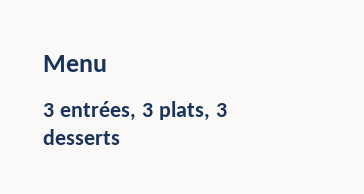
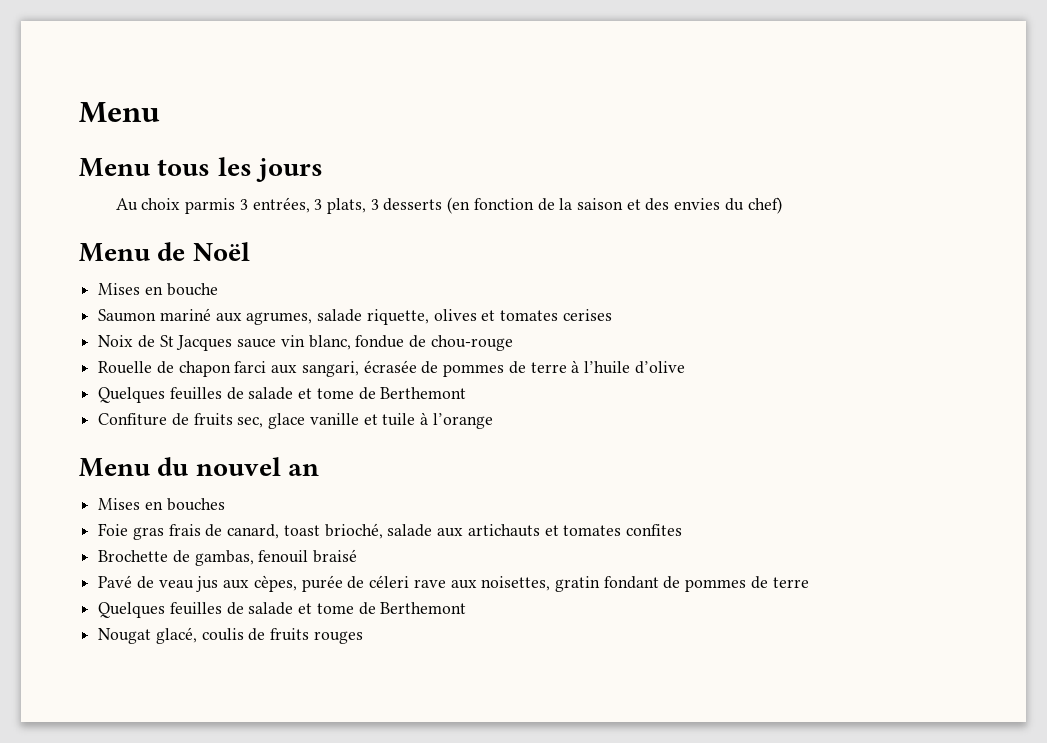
- 3 entrées, 3 plats, 3 desserts
+ Menu tous les jours
+ Au choix parmis 3 entrées, 3 plats, 3 desserts (en fonction de la saison et des envies du chef)
+ Menu de Noël
+ Mises en bouche
+ Saumon mariné aux agrumes, salade riquette, olives et tomates cerises
+ Noix de St Jacques sauce vin blanc, fondue de chou-rouge
+ Rouelle de chapon farci aux sangari, écrasée de pommes de terre à l’huile d’olive
+ Quelques feuilles de salade et tome de Berthemont
+ Confiture de fruits sec, glace vanille et tuile à l’orange
+ Menu du nouvel an
+ Mises en bouches
+ Foie gras frais de canard, toast brioché, salade aux artichauts et tomates confites
+ Brochette de gambas, fenouil braisé
+ Pavé de veau jus aux cèpes, purée de céleri rave aux noisettes, gratin fondant de pommes de terre
+ Quelques feuilles de salade et tome de Berthemont
+ Nougat glacé, coulis de fruits rouges

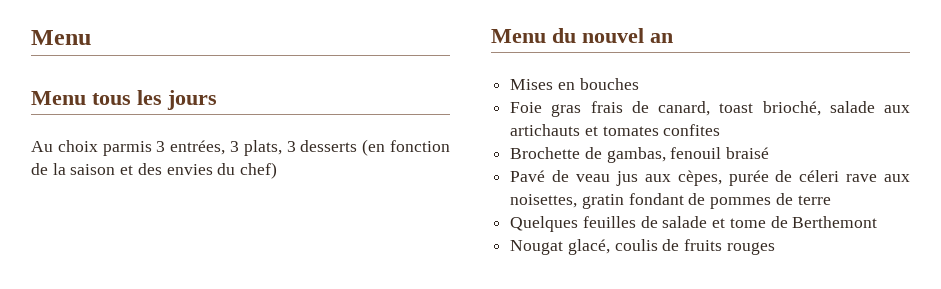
- Menu de Noël
- Mises en bouche
- Saumon mariné aux agrumes, salade riquette, olives et tomates cerises
- Noix de St Jacques sauce vin blanc, fondue de chou-rouge
- Rouelle de chapon farci aux sangari, écrasée de pommes de terre à l’huile d’olive
- Quelques feuilles de salade et tome de Berthemont
- Confiture de fruits sec, glace vanille et tuile à l’orange

